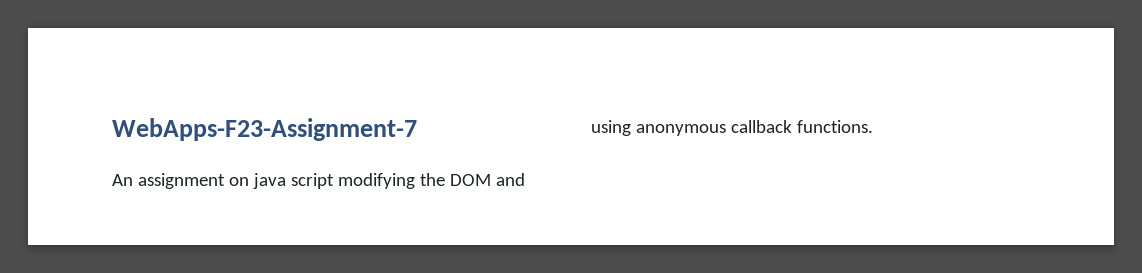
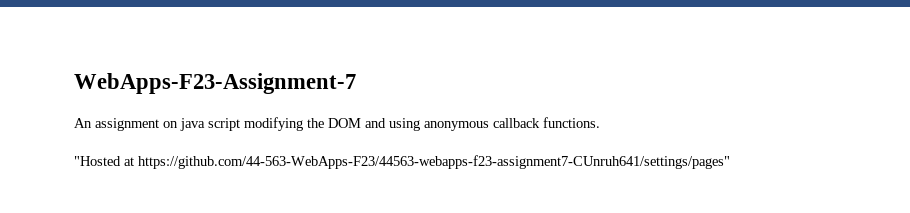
+ "Hosted at https://github.com/44-563-WebApps-F23/44563-webapps-f23-assignment7-CUnruh641/settings/pages"

